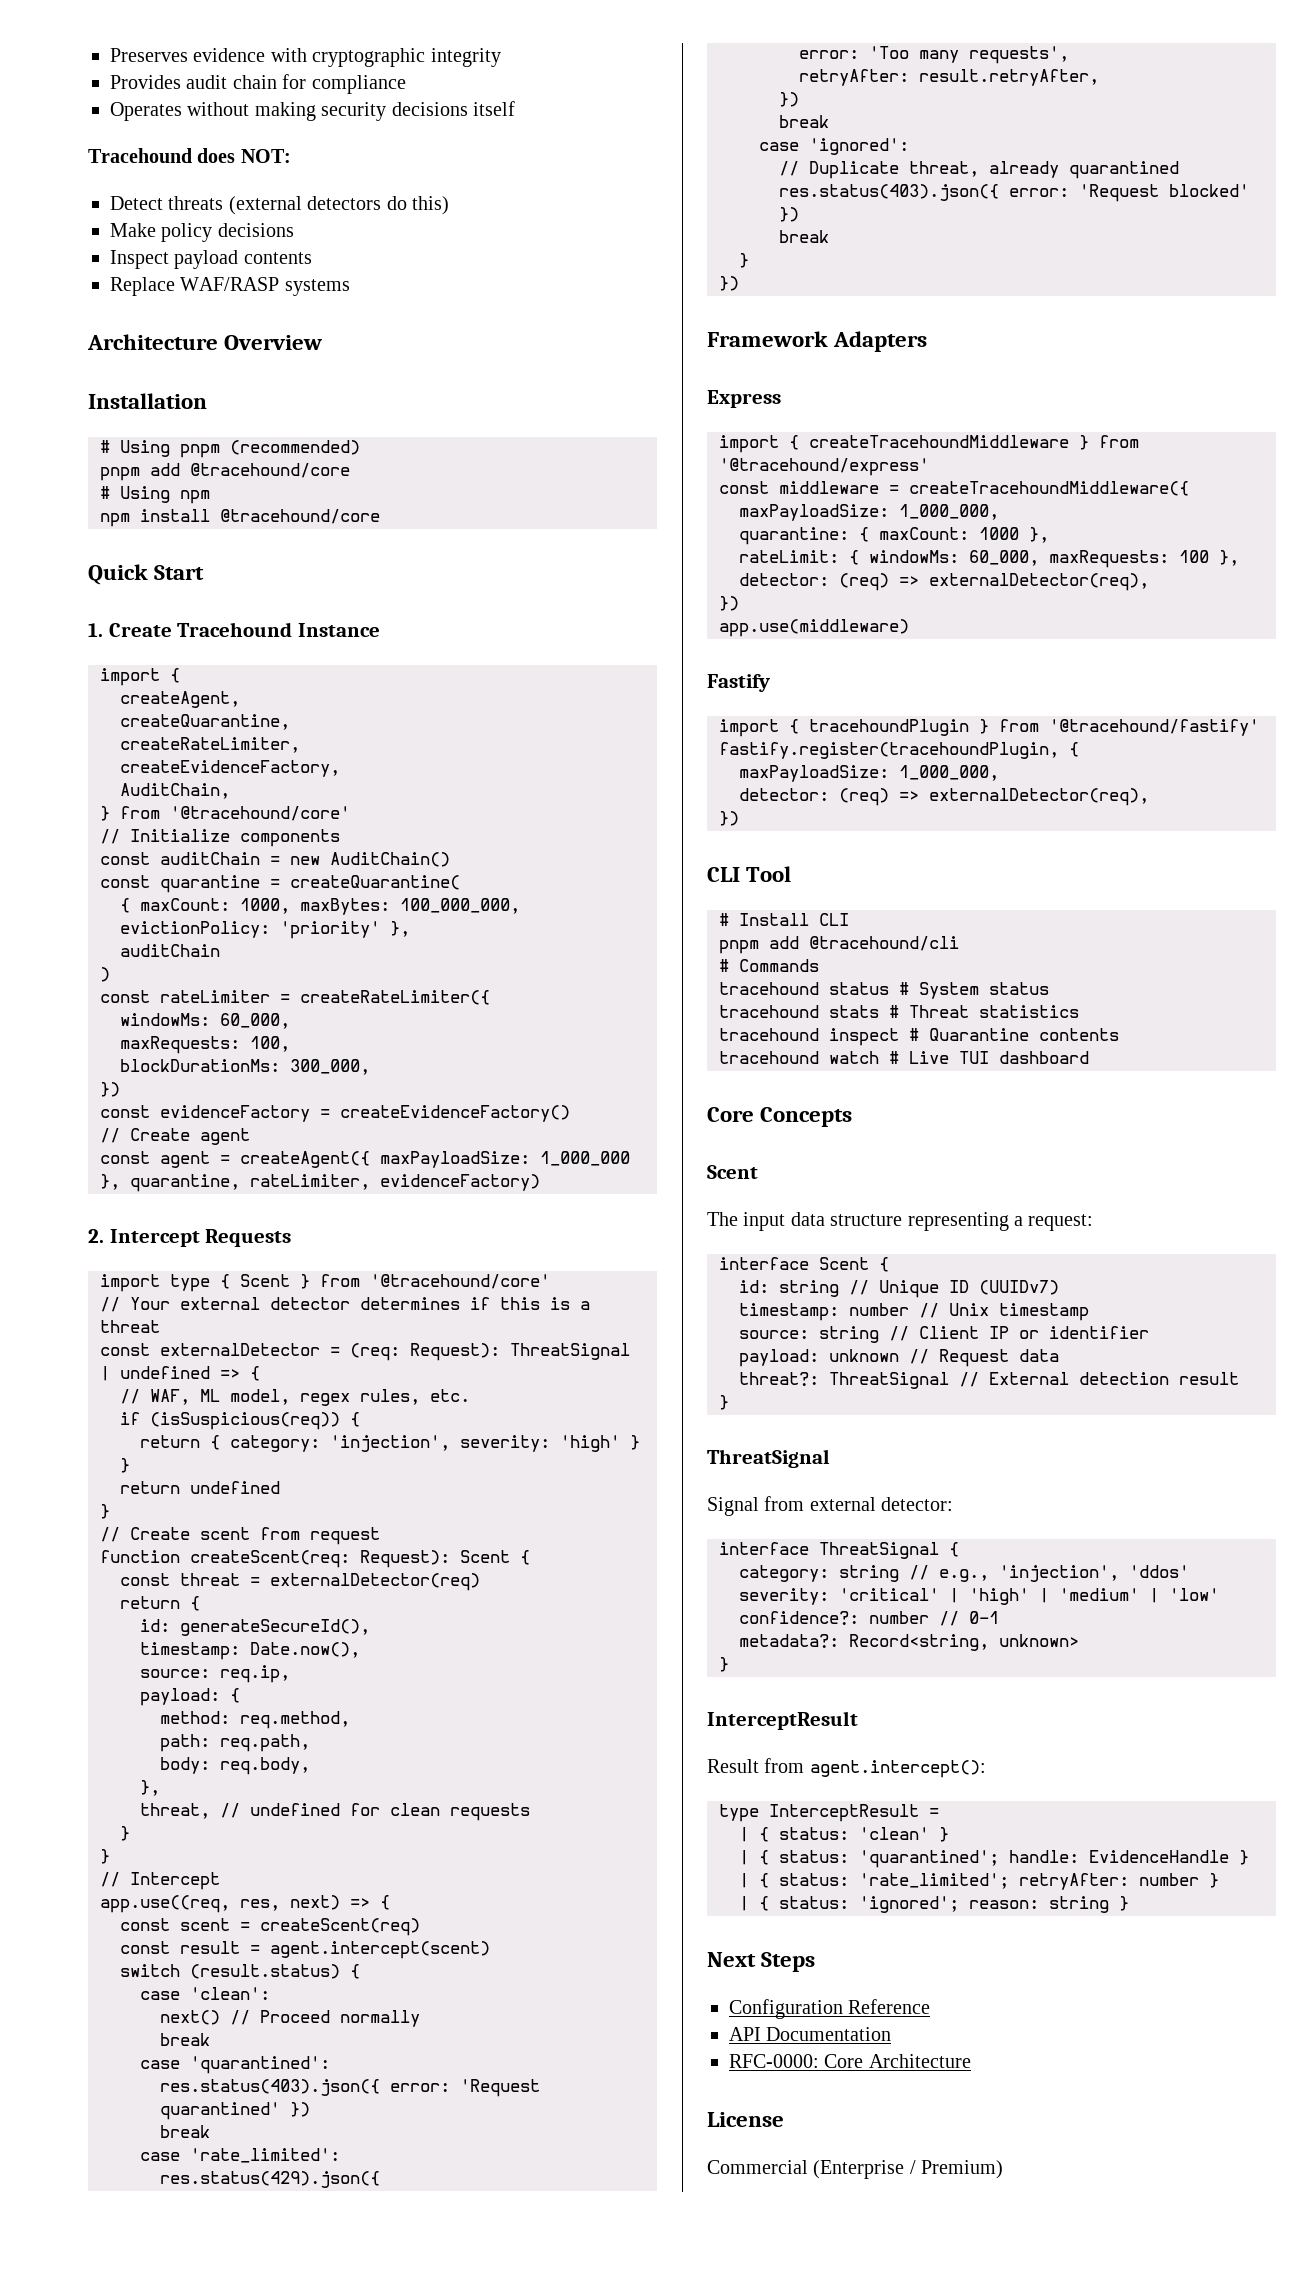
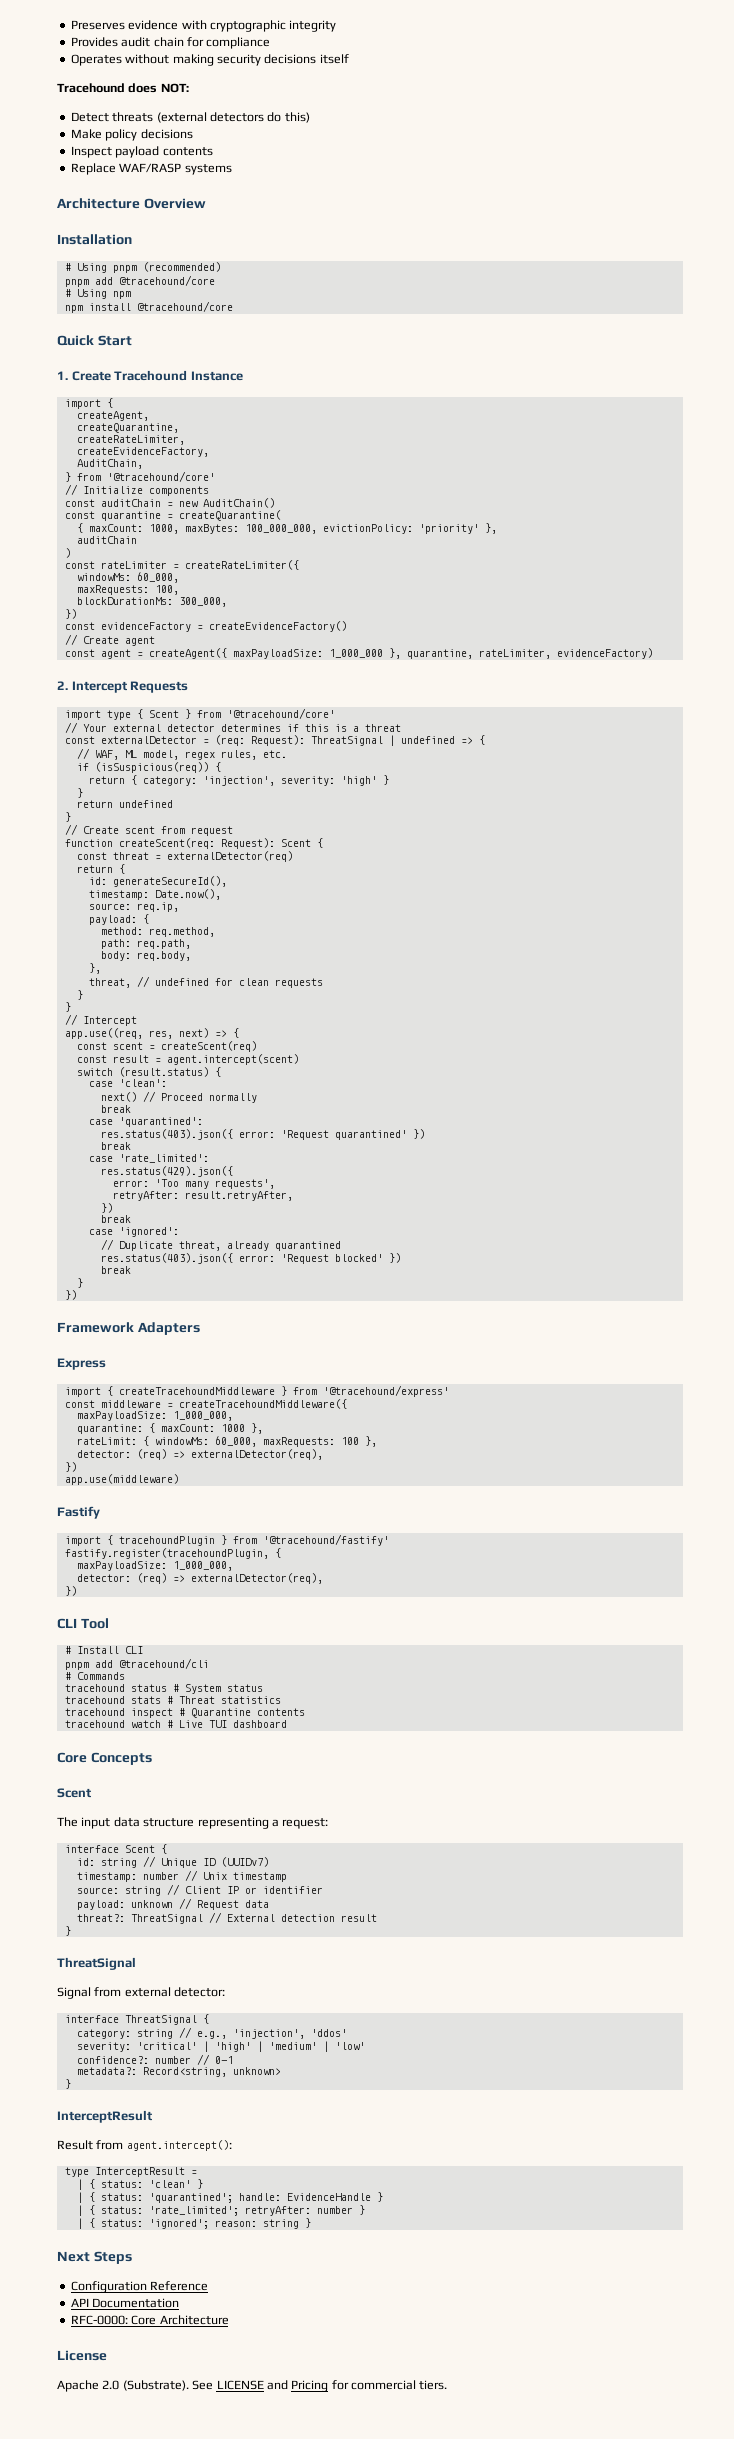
- Commercial (Enterprise / Premium)
+ Apache 2.0 (Substrate). See LICENSE and Pricing for commercial tiers.

